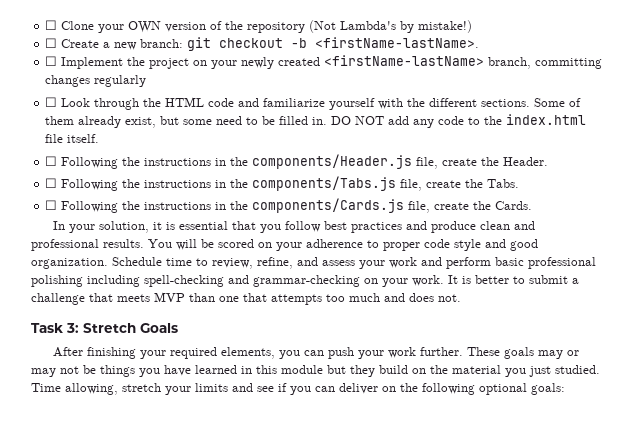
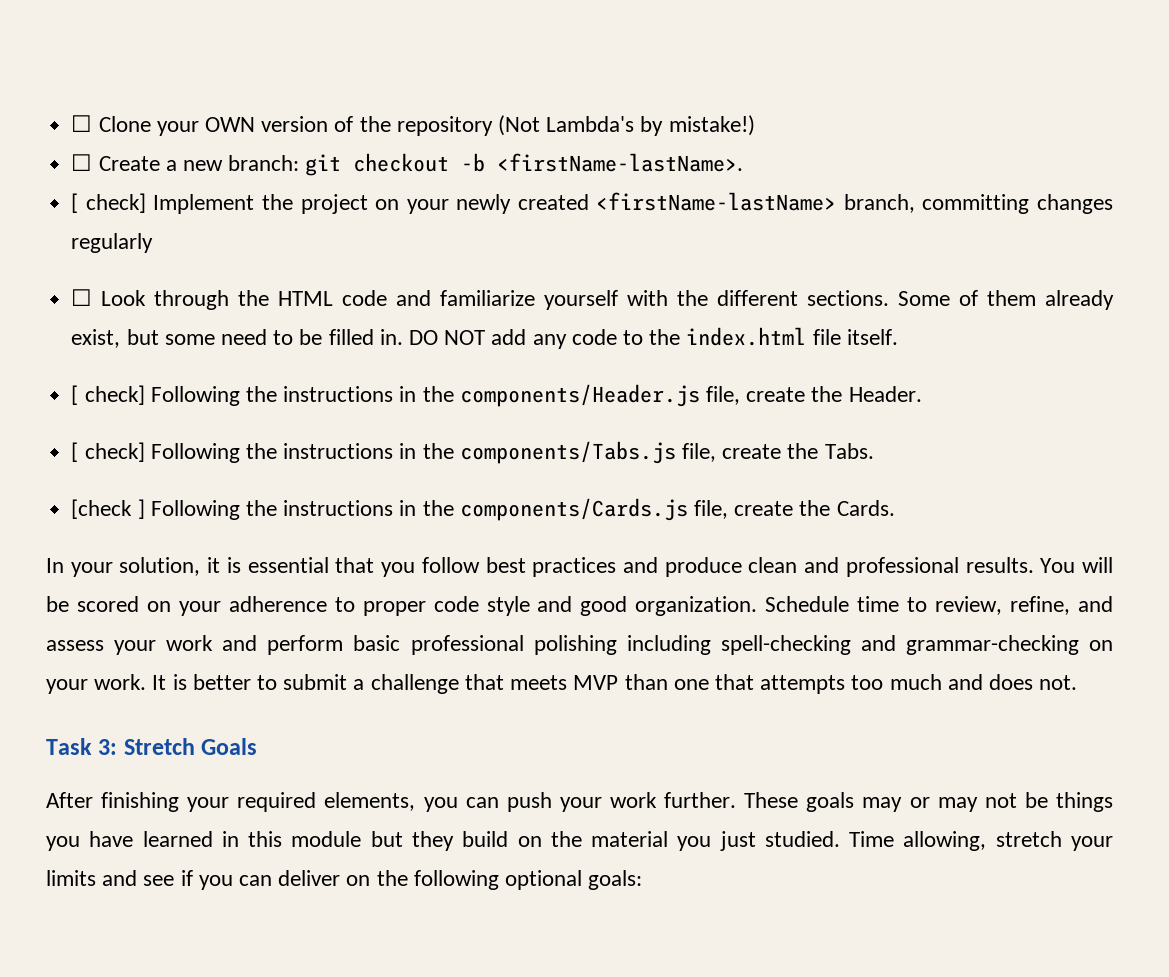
- ☐ Implement the project on your newly created <firstName-lastName> branch, committing changes regularly
+ [ check] Implement the project on your newly created <firstName-lastName> branch, committing changes regularly
- ☐ Following the instructions in the components/Header.js file, create the Header.
+ [ check] Following the instructions in the components/Header.js file, create the Header.
- ☐ Following the instructions in the components/Tabs.js file, create the Tabs.
+ [ check] Following the instructions in the components/Tabs.js file, create the Tabs.
- ☐ Following the instructions in the components/Cards.js file, create the Cards.
+ [check ] Following the instructions in the components/Cards.js file, create the Cards.

